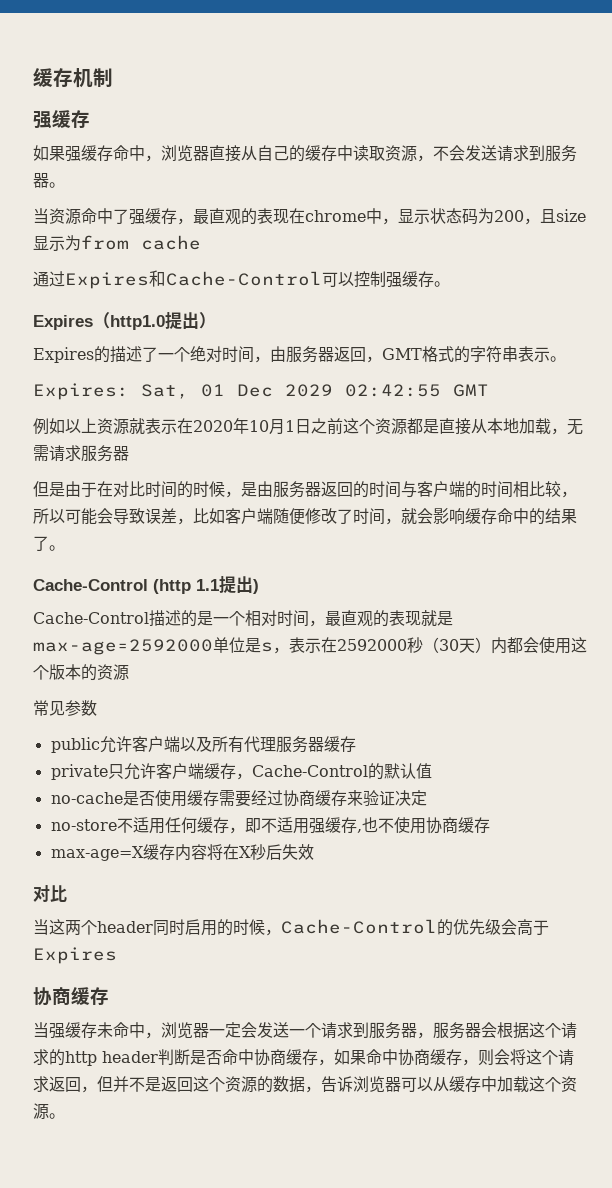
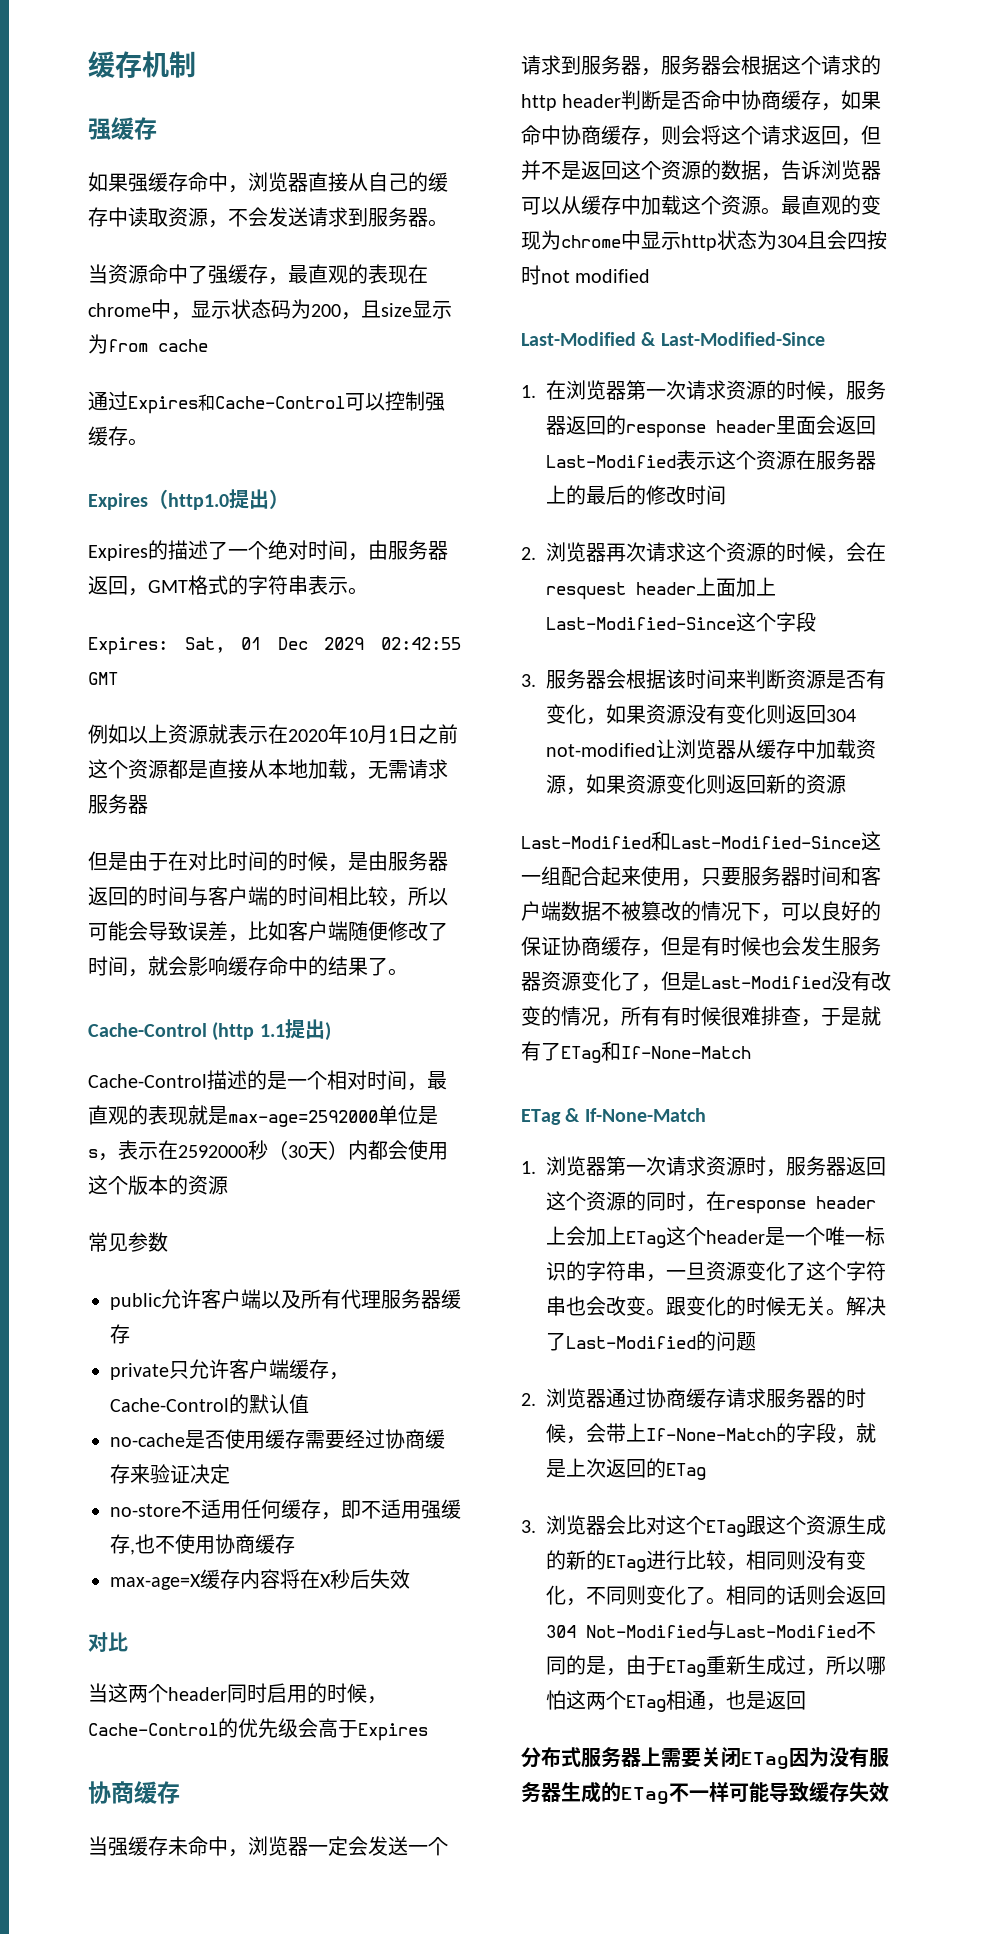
+ 最直观的变现为chrome中显示http状态为304且会四按时not modified
+ Last-Modified & Last-Modified-Since
+ 1.在浏览器第一次请求资源的时候，服务器返回的response header里面会返回Last-Modified表示这个资源在服务器上的最后的修改时间
+ 2.浏览器再次请求这个资源的时候，会在resquest header上面加上Last-Modified-Since这个字段
+ 3.服务器会根据该时间来判断资源是否有变化，如果资源没有变化则返回304 not-modified让浏览器从缓存中加载资源，如果资源变化则返回新的资源
+ Last-Modified和Last-Modified-Since这一组配合起来使用，只要服务器时间和客户端数据不被篡改的情况下，可以良好的保证协商缓存，但是有时候也会发生服务器资源变化了，但是Last-Modified没有改变的情况，所有有时候很难排查，于是就有了ETag和If-None-Match
+ ETag & If-None-Match
+ 1.浏览器第一次请求资源时，服务器返回这个资源的同时，在response header上会加上ETag这个header是一个唯一标识的字符串，一旦资源变化了这个字符串也会改变。跟变化的时候无关。解决了Last-Modified的问题
+ 2.浏览器通过协商缓存请求服务器的时候，会带上If-None-Match的字段，就是上次返回的ETag
+ 3.浏览器会比对这个ETag跟这个资源生成的新的ETag进行比较，相同则没有变化，不同则变化了。相同的话则会返回304 Not-Modified与Last-Modified不同的是，由于ETag重新生成过，所以哪怕这两个ETag相通，也是返回
+ 分布式服务器上需要关闭ETag因为没有服务器生成的ETag不一样可能导致缓存失效

